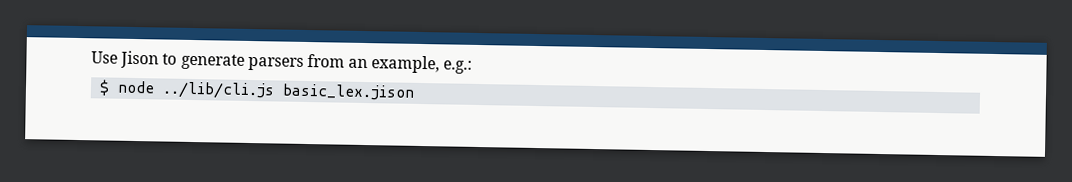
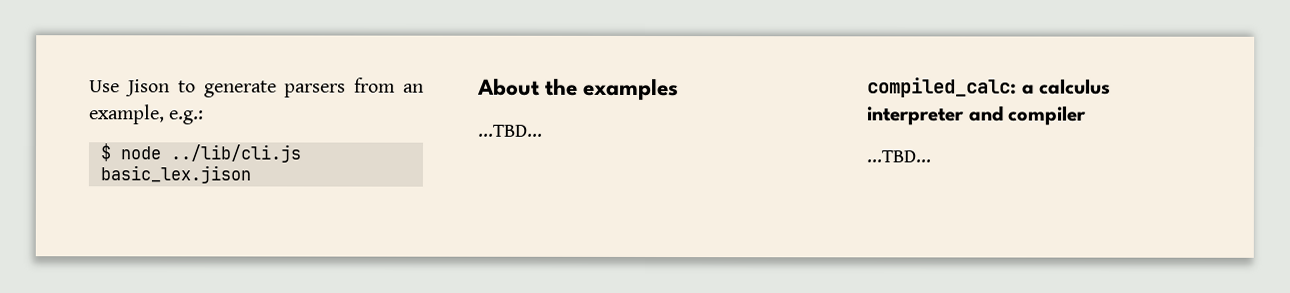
+ About the examples
+ ...TBD...
+ compiled_calc: a calculus interpreter and compiler
+ ...TBD...

